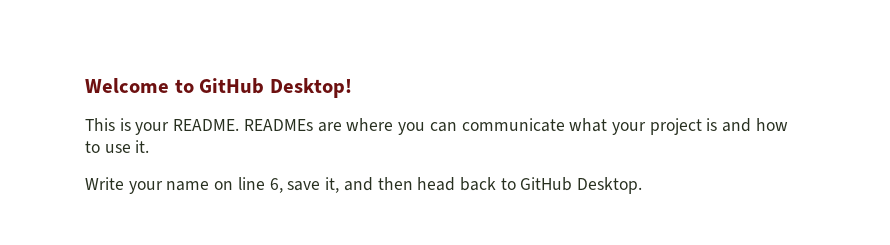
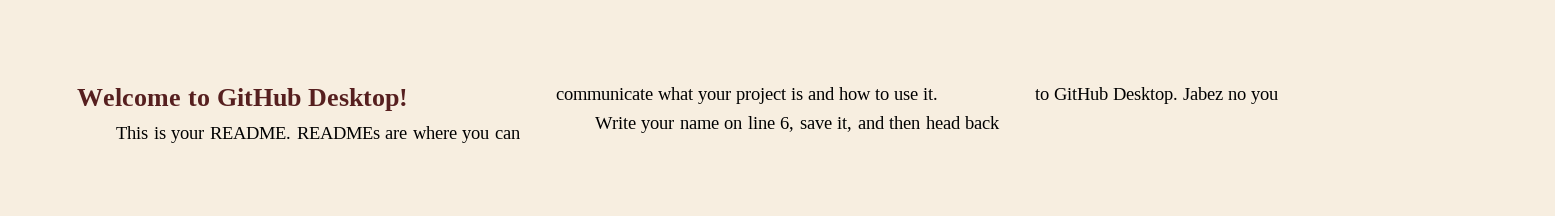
+ Jabez no you

